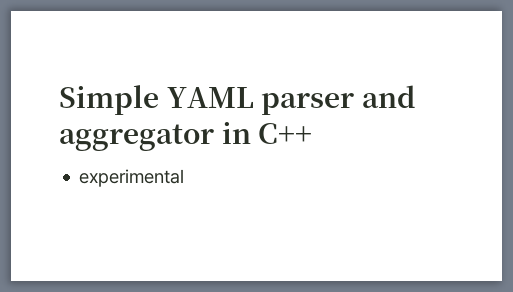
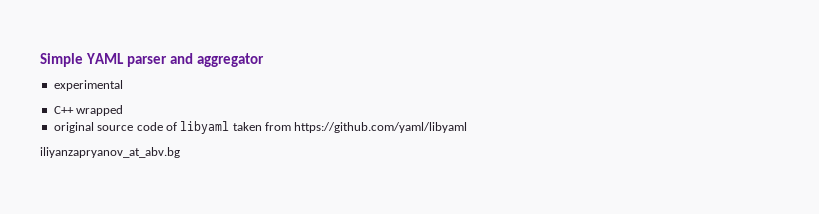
- Simple YAML parser and aggregator in C++
+ Simple YAML parser and aggregator
+ C++ wrapped
+ original source code of libyaml taken from https://github.com/yaml/libyaml
+ iliyanzapryanov_at_abv.bg

